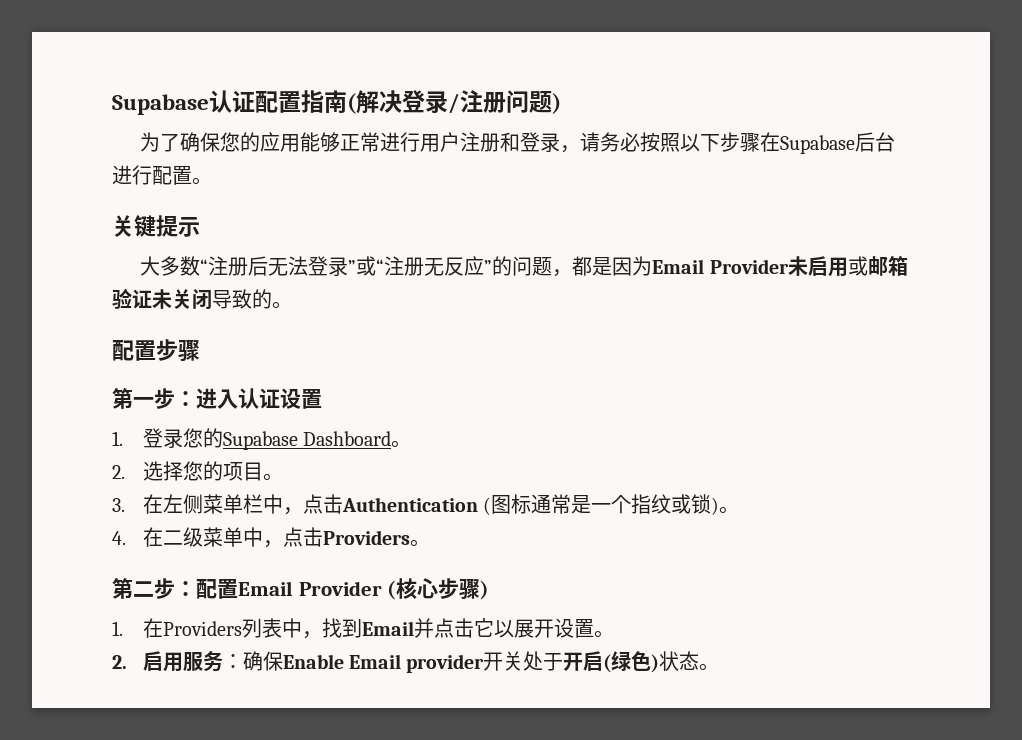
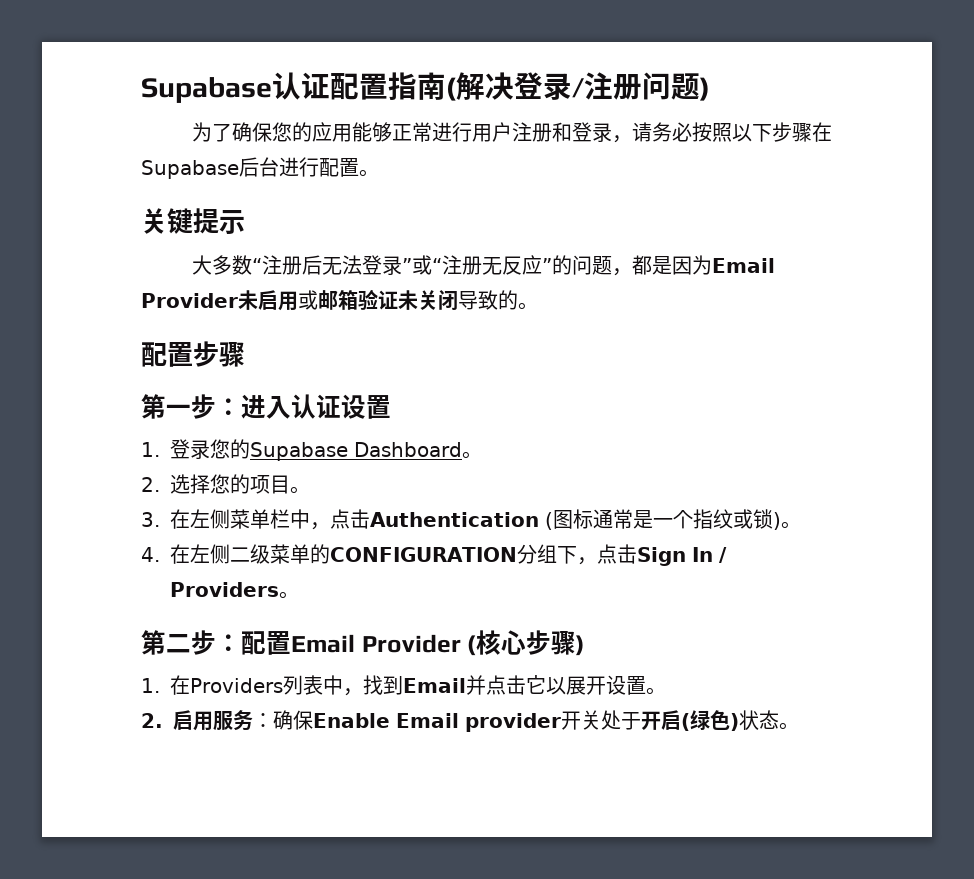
- 4.在二级菜单中，点击Providers。
+ 4.在左侧二级菜单的CONFIGURATION分组下，点击Sign In / Providers。

